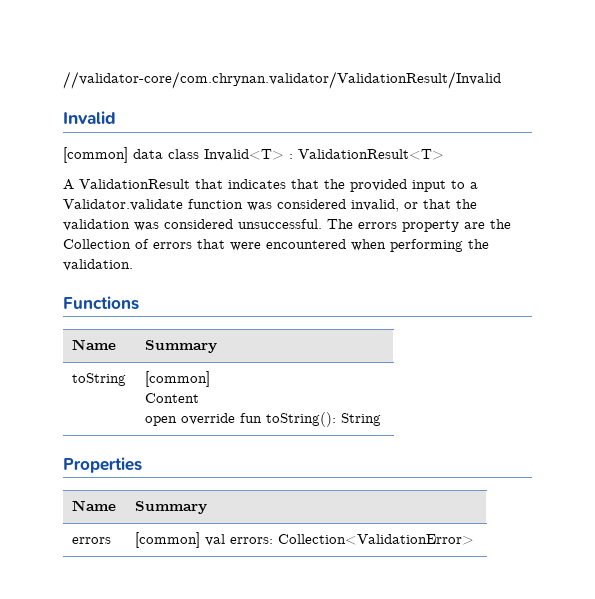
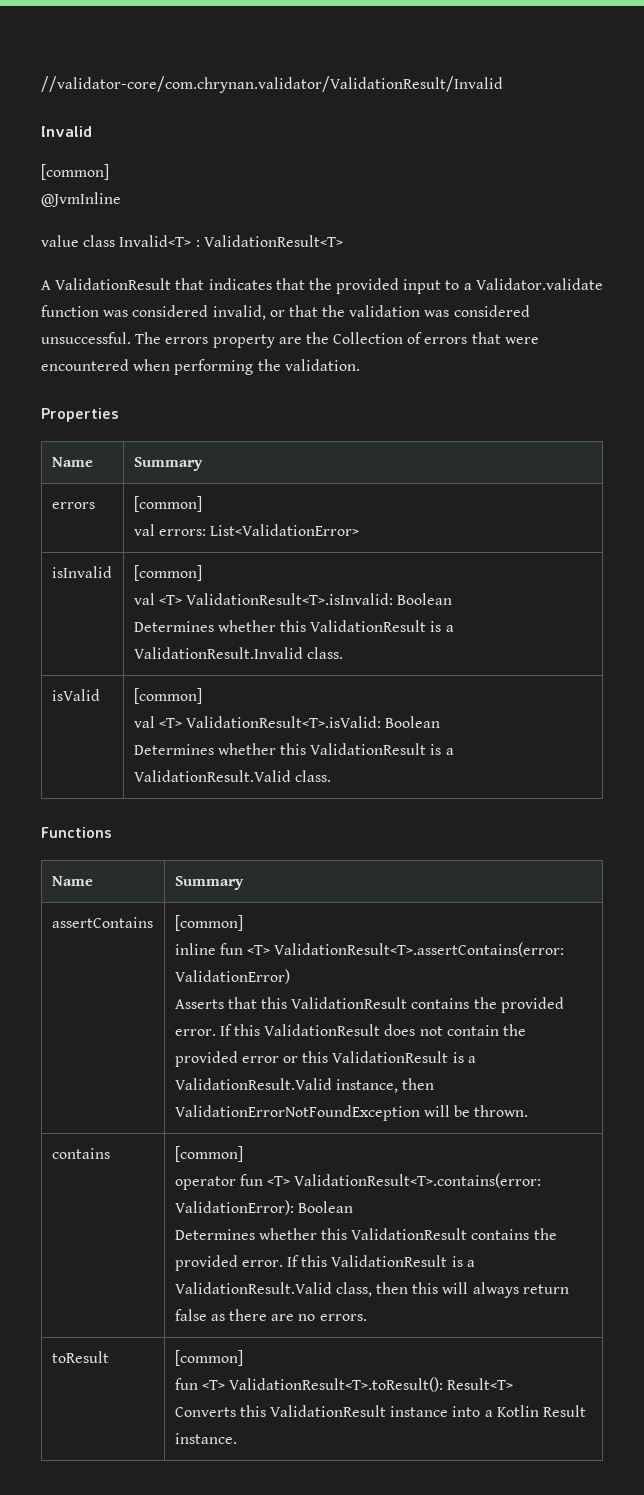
  Invalid
- [common] data class Invalid<T> : ValidationResult<T>
+ [common]
+ @JvmInline
+ value class Invalid<T> : ValidationResult<T>
- Functions
- Name | Summary
- toString | [common]
- Content
- open override fun toString(): String
- errors | [common] val errors: Collection<ValidationError>
+ errors | [common]
+ val errors: List<ValidationError>
+ isInvalid | [common]
+ val <T> ValidationResult<T>.isInvalid: Boolean
+ Determines whether this ValidationResult is a ValidationResult.Invalid class.
+ isValid | [common]
+ val <T> ValidationResult<T>.isValid: Boolean
+ Determines whether this ValidationResult is a ValidationResult.Valid class.
+ Functions
+ Name | Summary
+ assertContains | [common]
+ inline fun <T> ValidationResult<T>.assertContains(error: ValidationError)
+ Asserts that this ValidationResult contains the provided error. If this ValidationResult does not contain the provided error or this ValidationResult is a ValidationResult.Valid instance, then ValidationErrorNotFoundException will be thrown.
+ contains | [common]
+ operator fun <T> ValidationResult<T>.contains(error: ValidationError): Boolean
+ Determines whether this ValidationResult contains the provided error. If this ValidationResult is a ValidationResult.Valid class, then this will always return false as there are no errors.
+ toResult | [common]
+ fun <T> ValidationResult<T>.toResult(): Result<T>
+ Converts this ValidationResult instance into a Kotlin Result instance.

